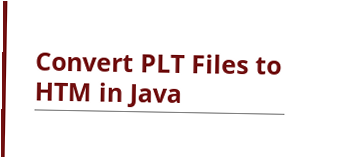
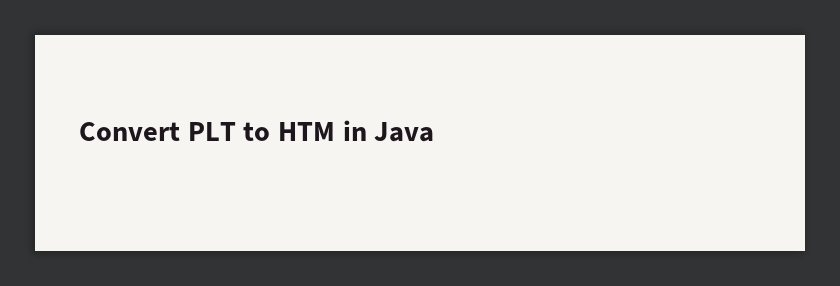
- Convert PLT Files to HTM in Java
+ Convert PLT to HTM in Java

